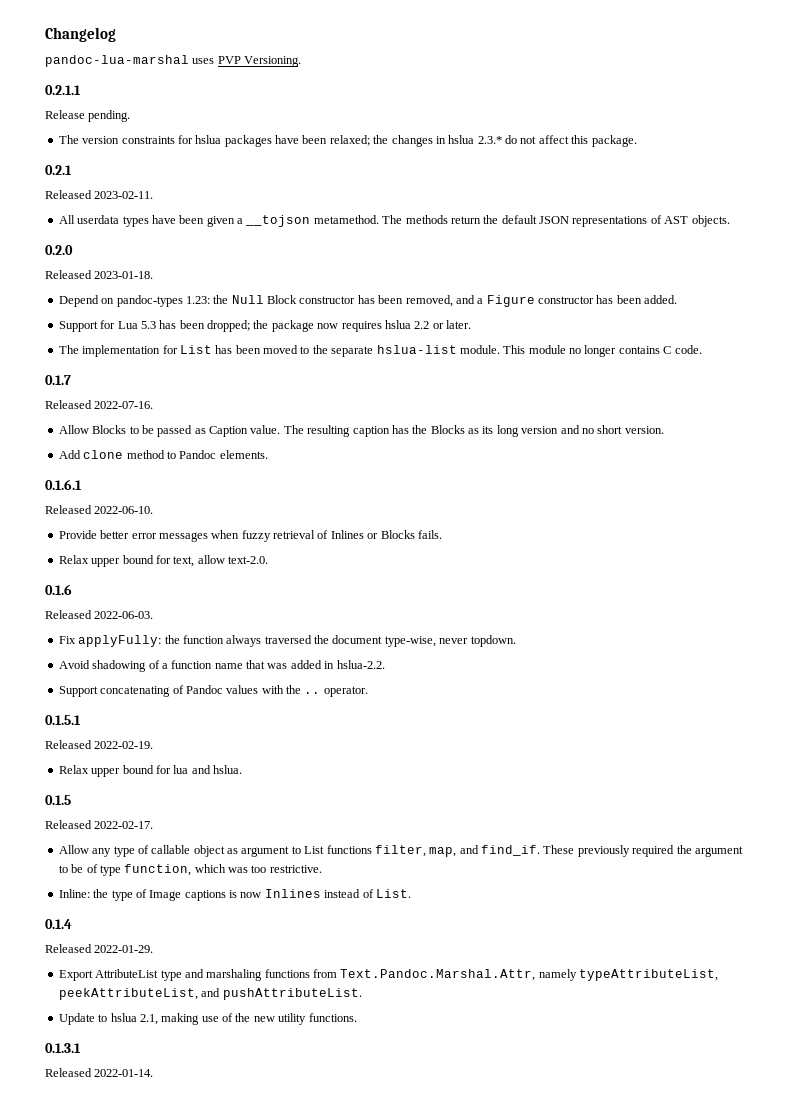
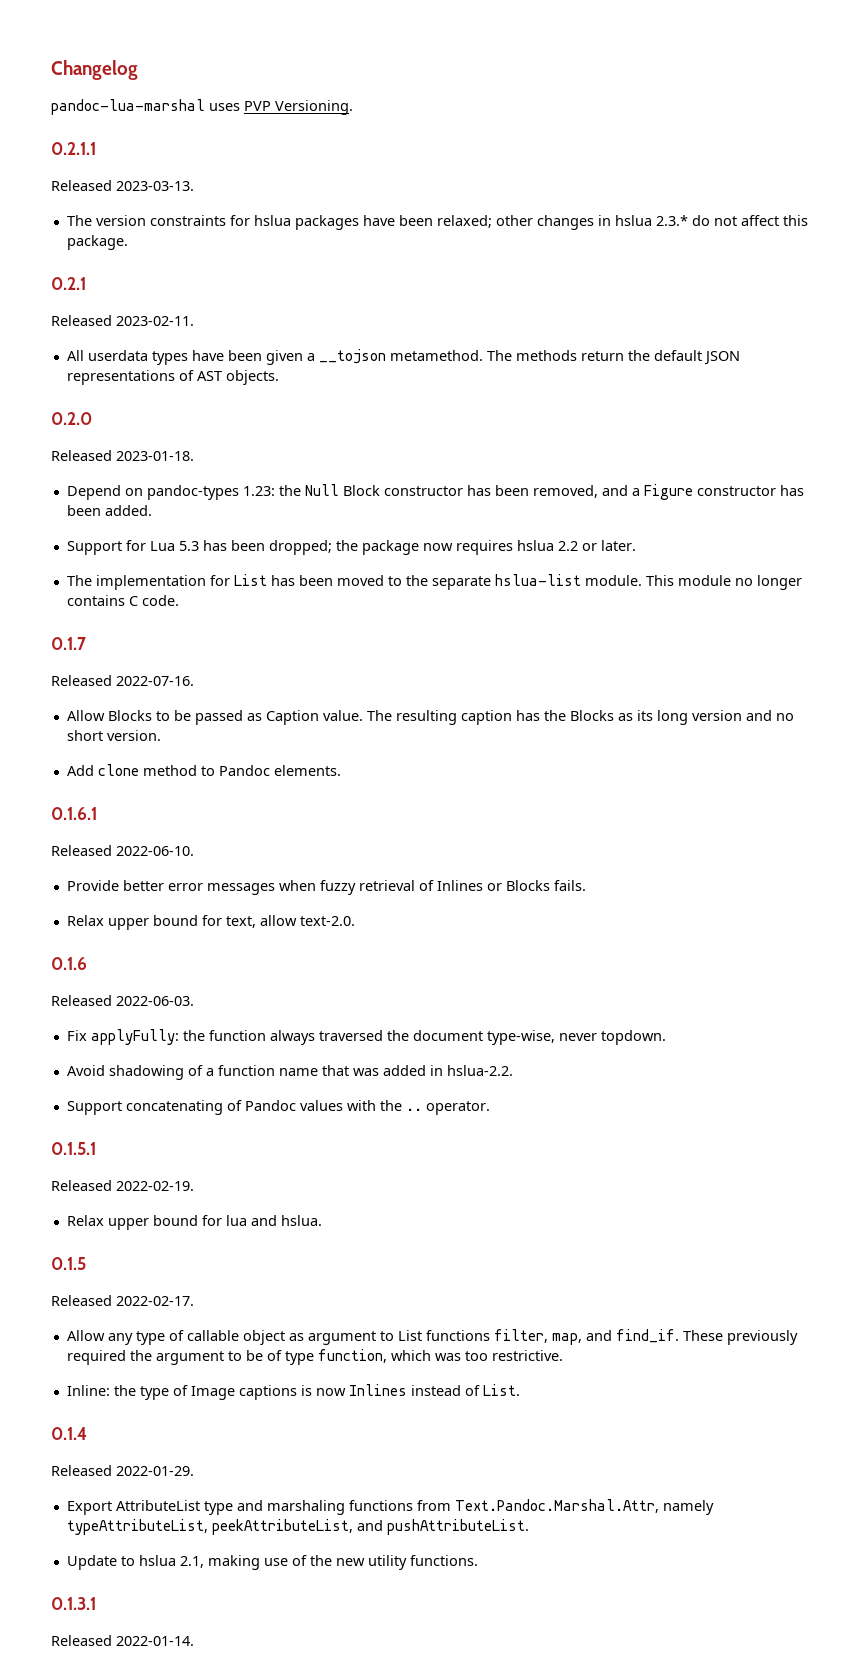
- Release pending.
+ Released 2023-03-13.
- The version constraints for hslua packages have been relaxed; the changes in hslua 2.3.* do not affect this package.
+ The version constraints for hslua packages have been relaxed; other changes in hslua 2.3.* do not affect this package.

